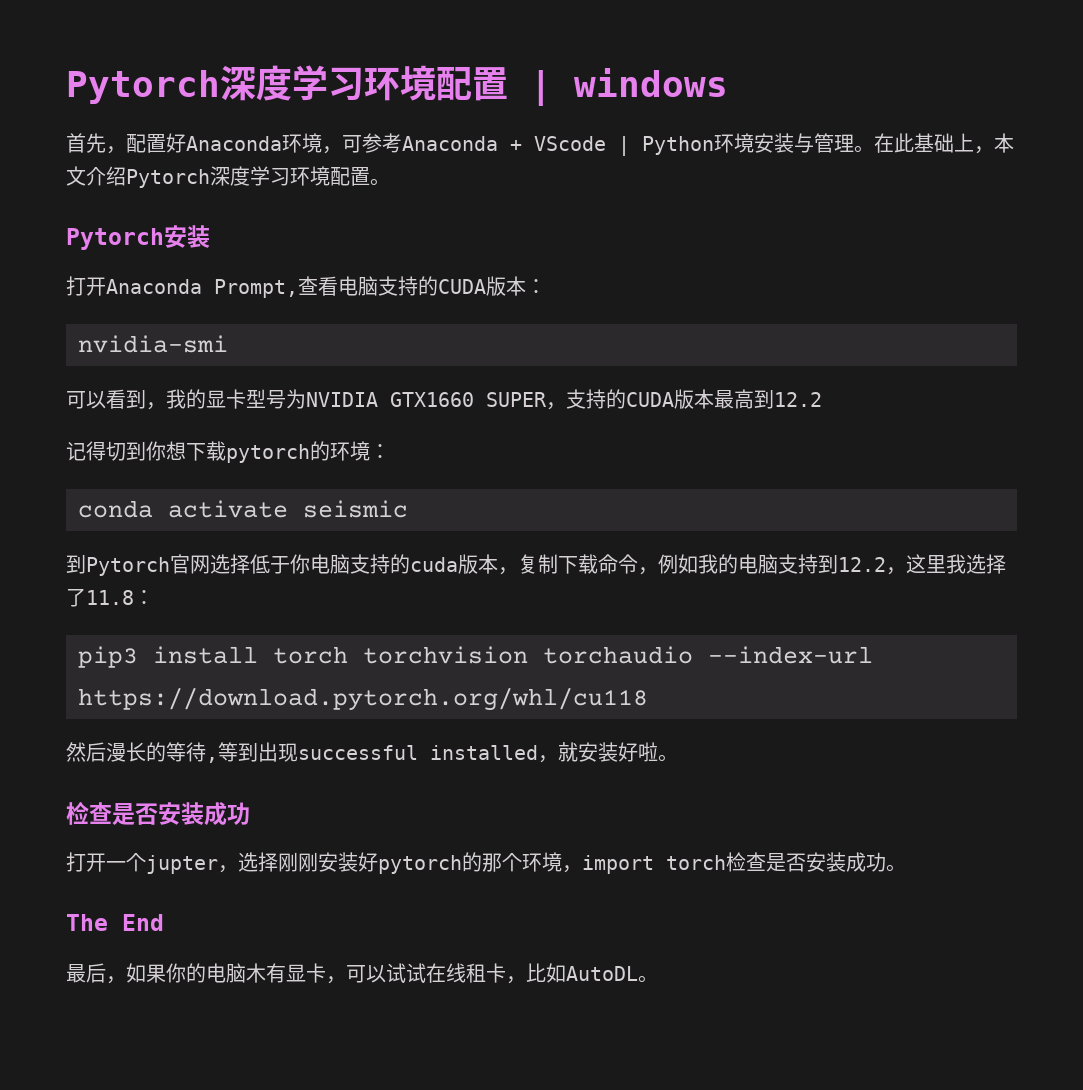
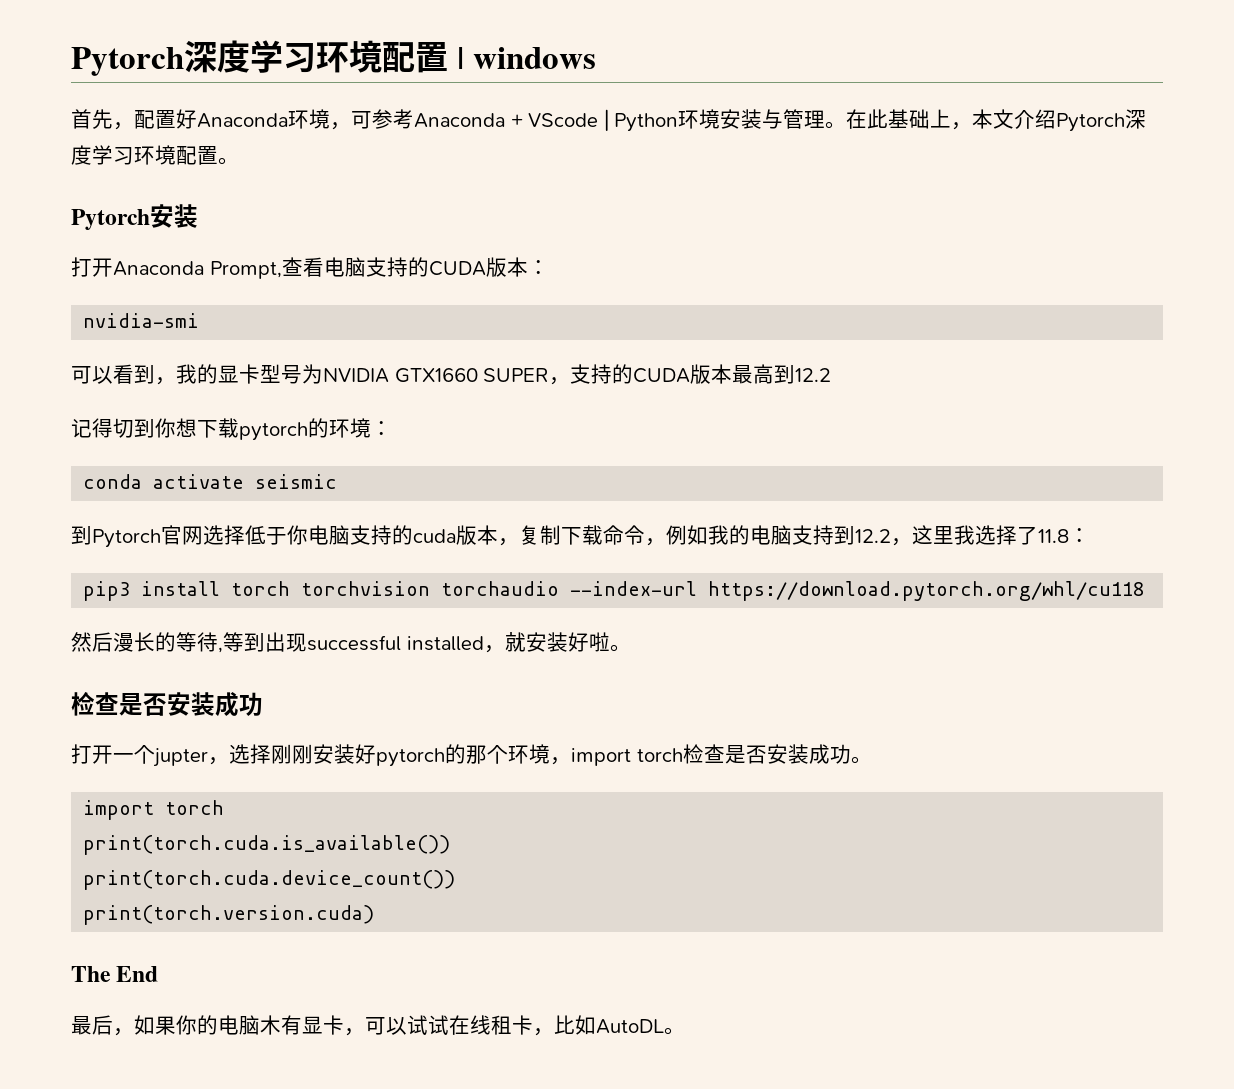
  打开一个jupter，选择刚刚安装好pytorch的那个环境，import torch检查是否安装成功。
+ import torch
+ print(torch.cuda.is_available())
+ print(torch.cuda.device_count())
+ print(torch.version.cuda)

